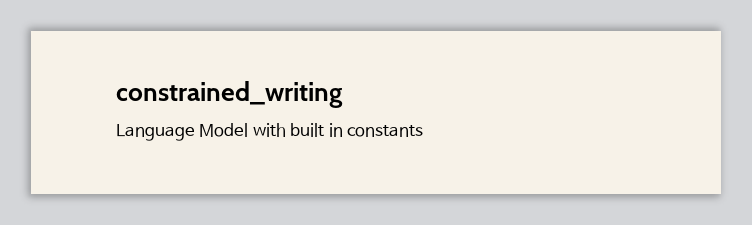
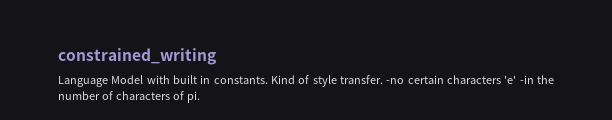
- Language Model with built in constants
+ Language Model with built in constants. Kind of style transfer. -no certain characters 'e' -in the number of characters of pi.

